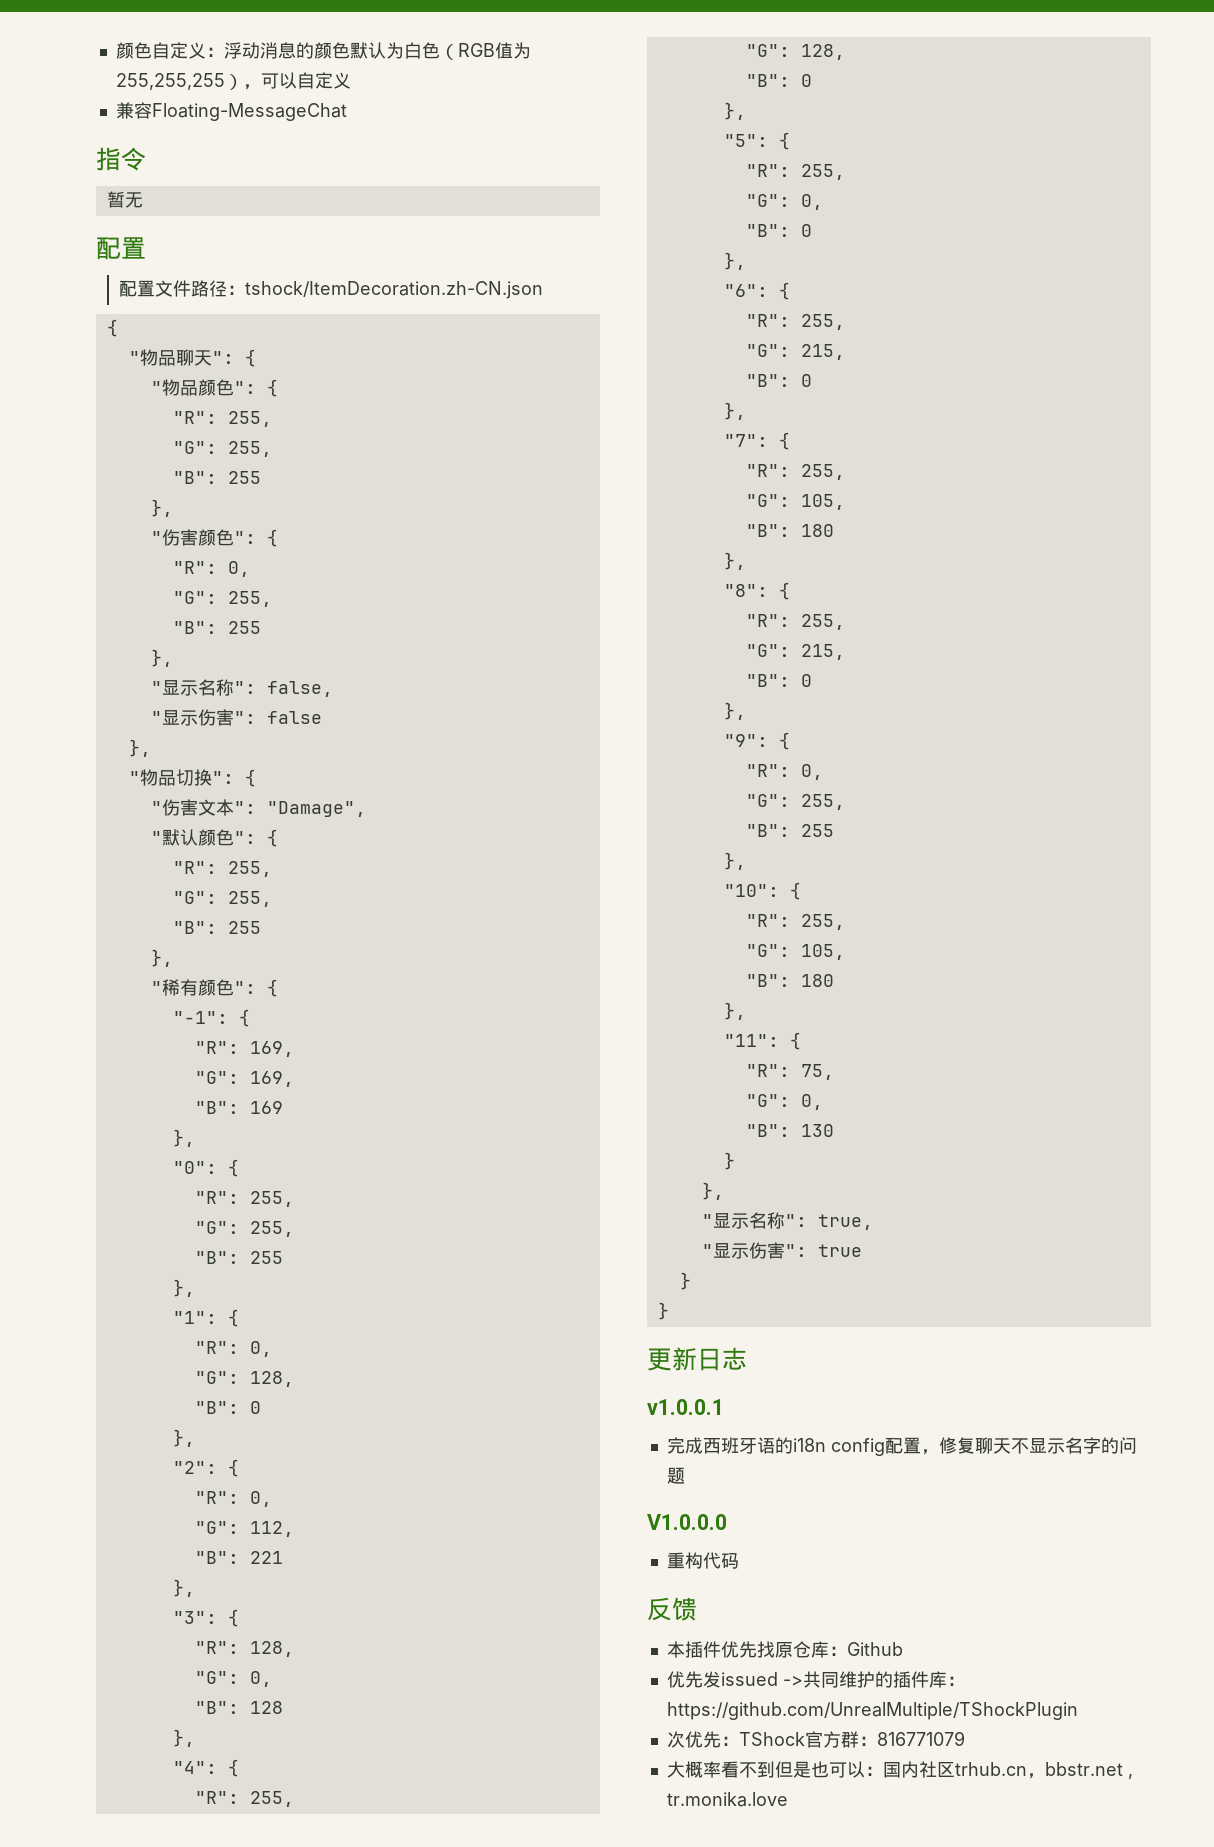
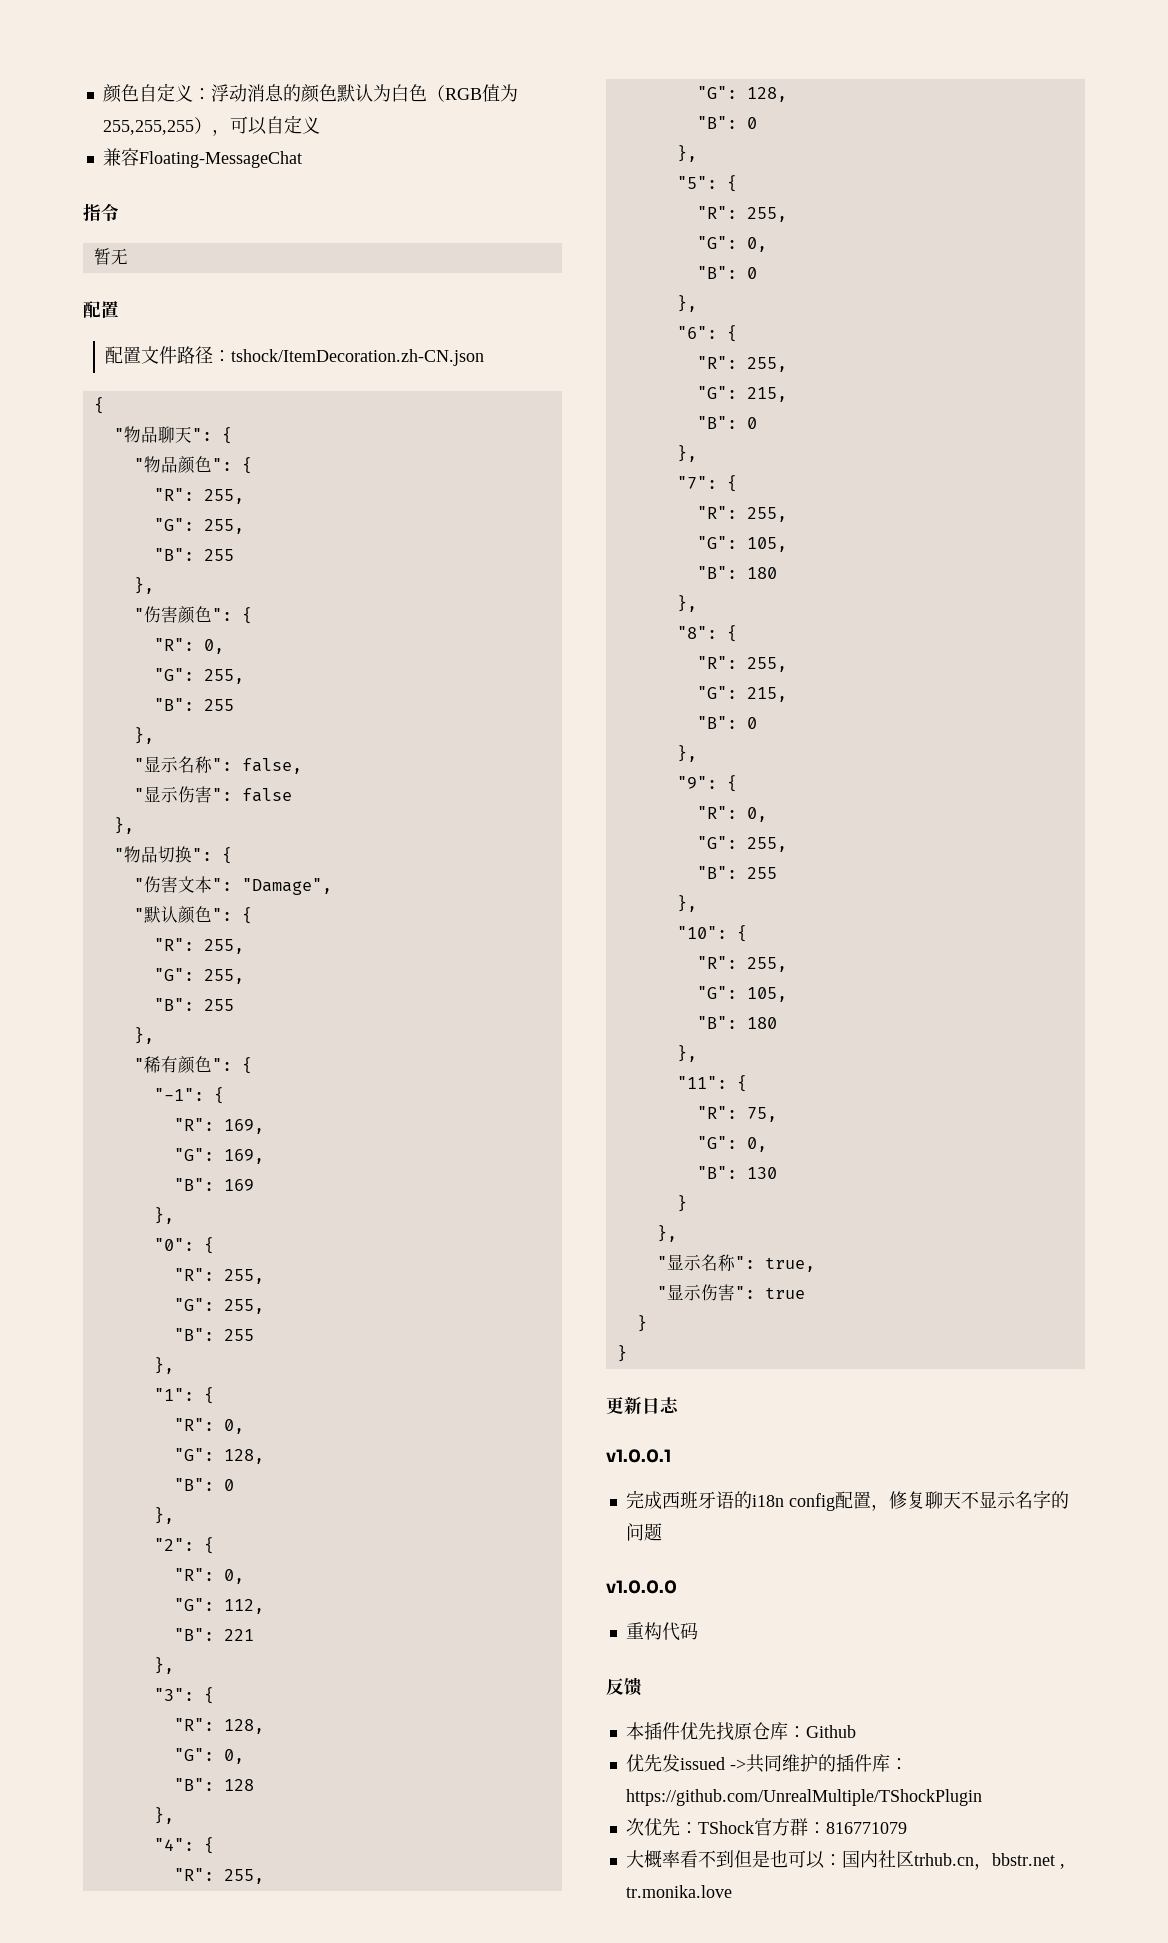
- V1.0.0.0
+ v1.0.0.0

